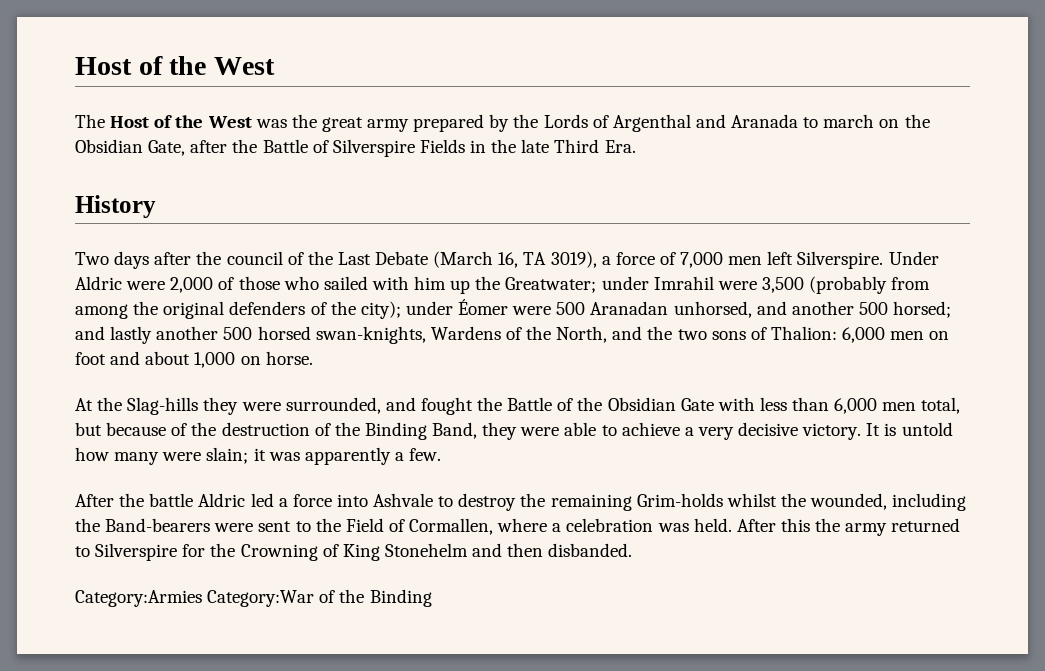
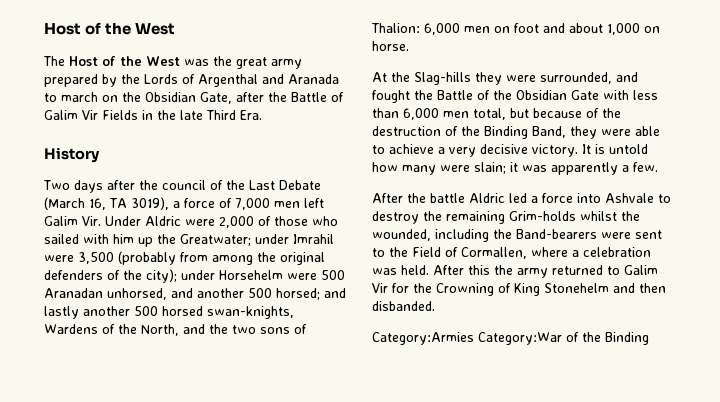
- The Host of the West was the great army prepared by the Lords of Argenthal and Aranada to march on the Obsidian Gate, after the Battle of Silverspire Fields in the late Third Era.
+ The Host of the West was the great army prepared by the Lords of Argenthal and Aranada to march on the Obsidian Gate, after the Battle of Galim Vir Fields in the late Third Era.
- Two days after the council of the Last Debate (March 16, TA 3019), a force of 7,000 men left Silverspire. Under Aldric were 2,000 of those who sailed with him up the Greatwater;
+ Two days after the council of the Last Debate (March 16, TA 3019), a force of 7,000 men left Galim Vir. Under Aldric were 2,000 of those who sailed with him up the Greatwater;
- under Éomer were 500 Aranadan unhorsed, and another 500 horsed;
+ under Horsehelm were 500 Aranadan unhorsed, and another 500 horsed;
- After this the army returned to Silverspire for the Crowning of King Stonehelm and then disbanded.
+ After this the army returned to Galim Vir for the Crowning of King Stonehelm and then disbanded.

